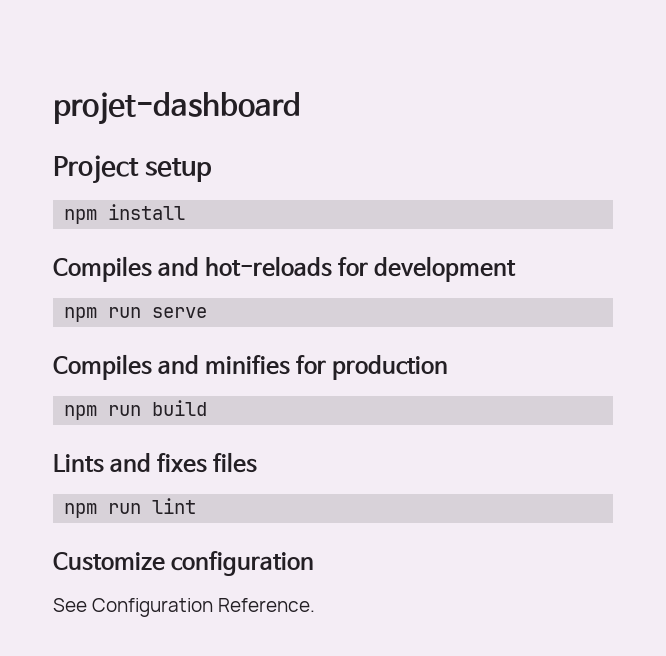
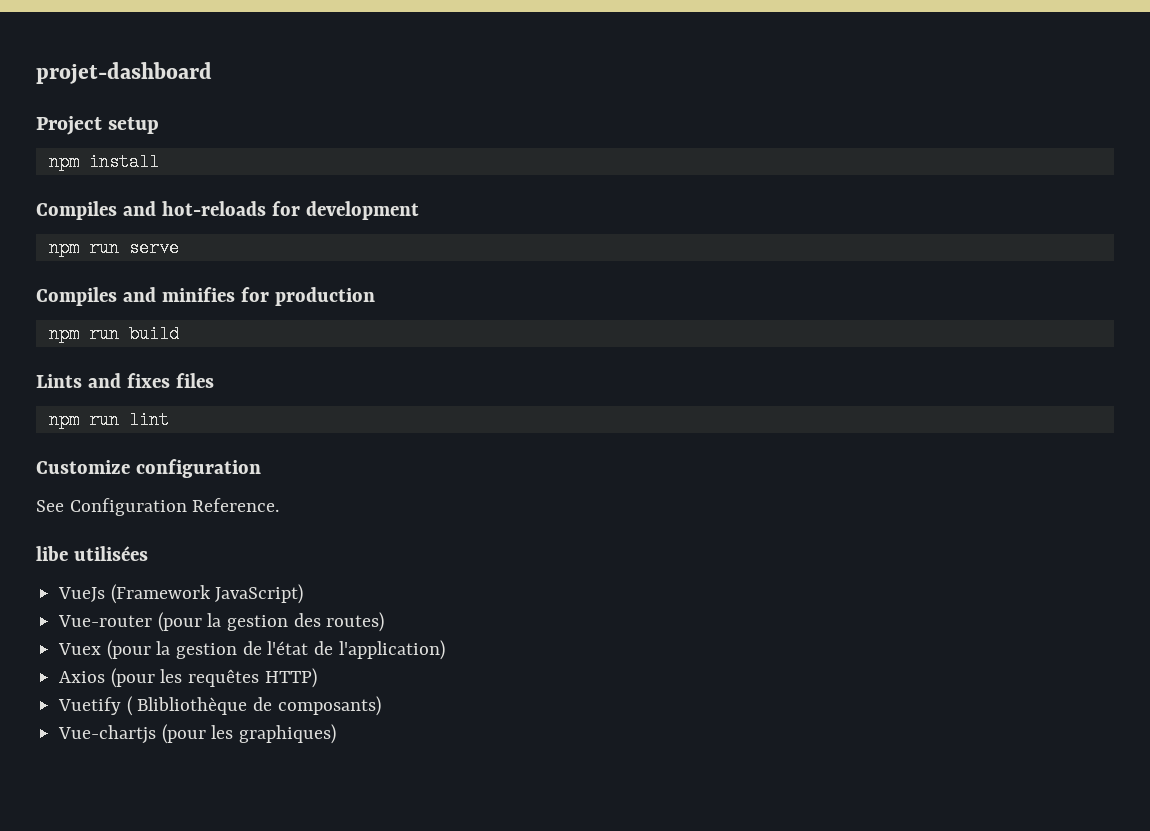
+ libe utilisées
+ VueJs (Framework JavaScript)
+ Vue-router (pour la gestion des routes)
+ Vuex (pour la gestion de l'état de l'application)
+ Axios (pour les requêtes HTTP)
+ Vuetify ( Blibliothèque de composants)
+ Vue-chartjs (pour les graphiques)

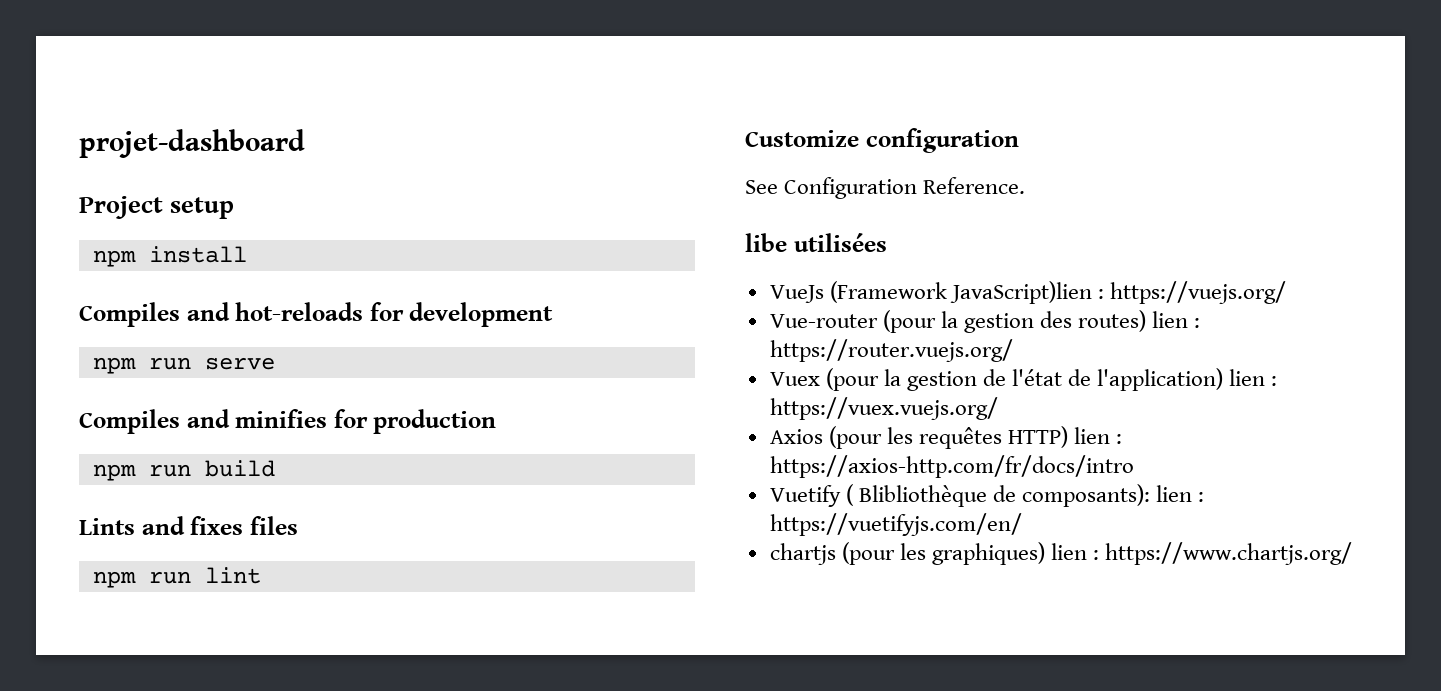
- VueJs (Framework JavaScript)
+ VueJs (Framework JavaScript)lien : https://vuejs.org/
- Vue-router (pour la gestion des routes)
+ Vue-router (pour la gestion des routes) lien : https://router.vuejs.org/
- Vuex (pour la gestion de l'état de l'application)
+ Vuex (pour la gestion de l'état de l'application) lien : https://vuex.vuejs.org/
- Axios (pour les requêtes HTTP)
+ Axios (pour les requêtes HTTP) lien : https://axios-http.com/fr/docs/intro
- Vuetify ( Blibliothèque de composants)
- Vue-chartjs (pour les graphiques)
+ Vuetify ( Blibliothèque de composants): lien : https://vuetifyjs.com/en/
+ chartjs (pour les graphiques) lien : https://www.chartjs.org/

